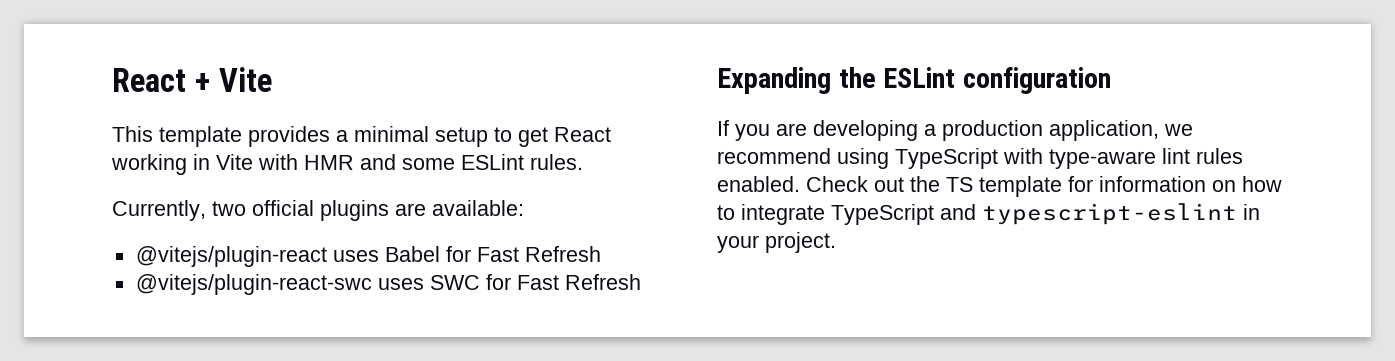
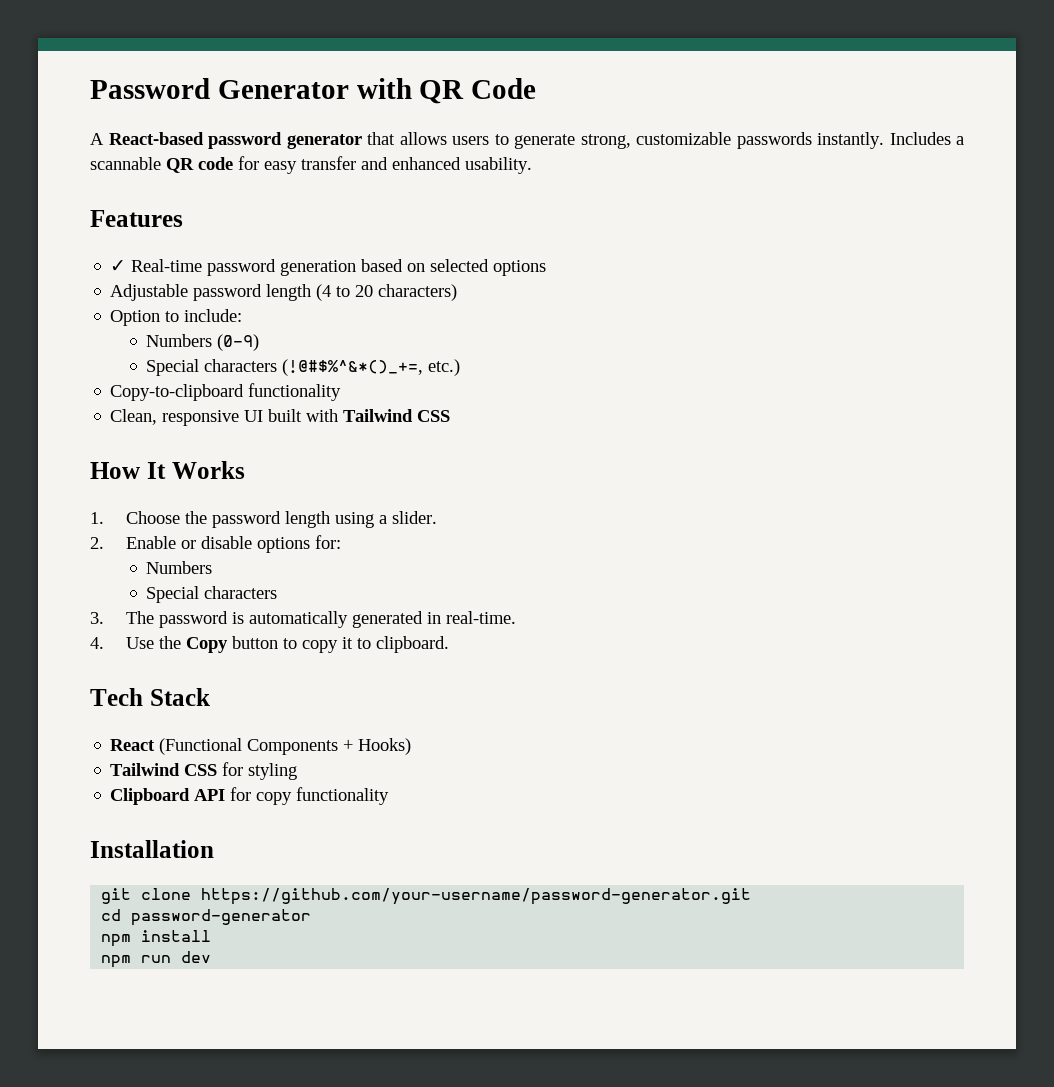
- React + Vite
- This template provides a minimal setup to get React working in Vite with HMR and some ESLint rules.
- Currently, two official plugins are available:
- @vitejs/plugin-react uses Babel for Fast Refresh
- @vitejs/plugin-react-swc uses SWC for Fast Refresh
- Expanding the ESLint configuration
- If you are developing a production application, we recommend using TypeScript with type-aware lint rules enabled. Check out the TS template for information on how to integrate TypeScript and typescript-eslint in your project.
+ Password Generator with QR Code
+ A React-based password generator that allows users to generate strong, customizable passwords instantly. Includes a scannable QR code for easy transfer and enhanced usability.
+ Features
+ ✓ Real-time password generation based on selected options
+ Adjustable password length (4 to 20 characters)
+ Option to include:
+ Numbers (0–9)
+ Special characters (!@#$%^&*()_+=, etc.)
+ Copy-to-clipboard functionality
+ Clean, responsive UI built with Tailwind CSS
+ How It Works
+ 1. Choose the password length using a slider.
+ 2. Enable or disable options for:
+ Numbers
+ Special characters
+ 3. The password is automatically generated in real-time.
+ 4. Use the Copy button to copy it to clipboard.
+ Tech Stack
+ React (Functional Components + Hooks)
+ Tailwind CSS for styling
+ Clipboard API for copy functionality
+ Installation
+ git clone https://github.com/your-username/password-generator.git
+ cd password-generator
+ npm install
+ npm run dev

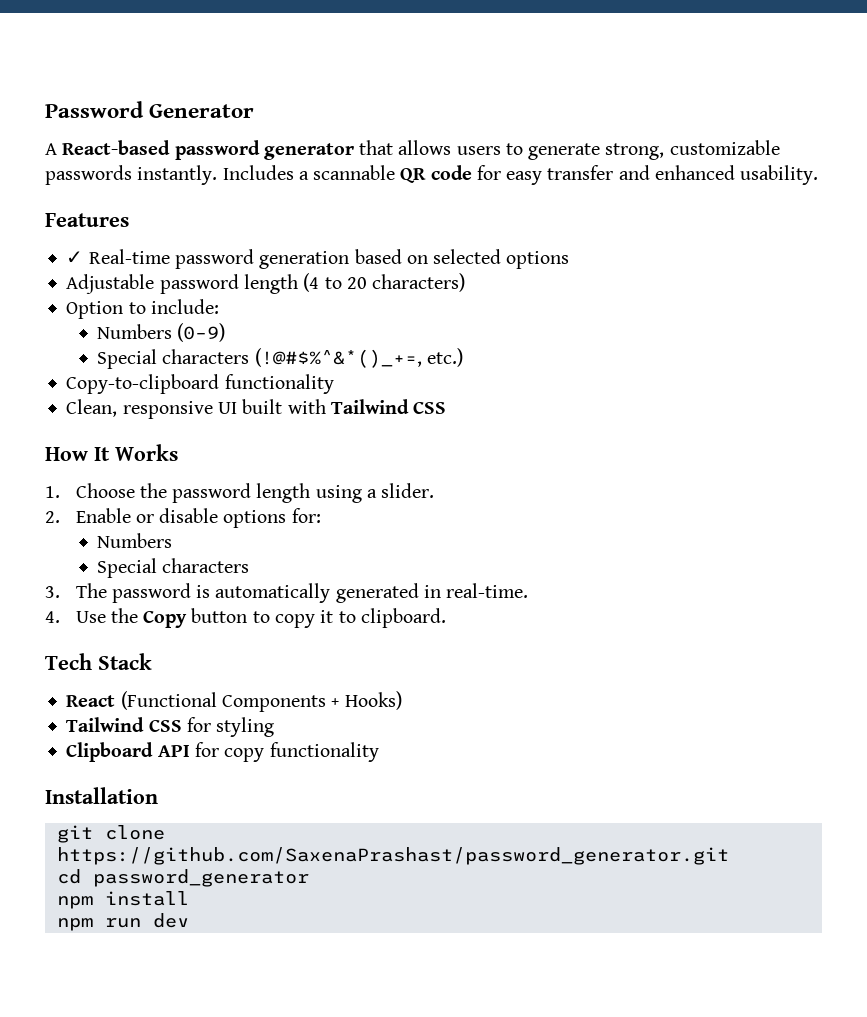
- Password Generator with QR Code
+ Password Generator
- git clone https://github.com/your-username/password-generator.git
+ git clone https://github.com/SaxenaPrashast/password_generator.git
- cd password-generator
+ cd password_generator

